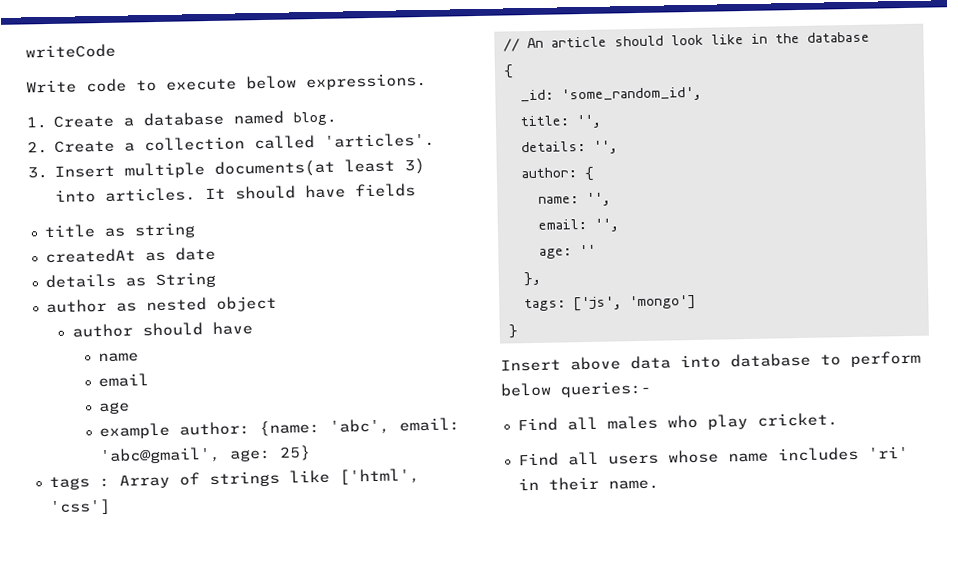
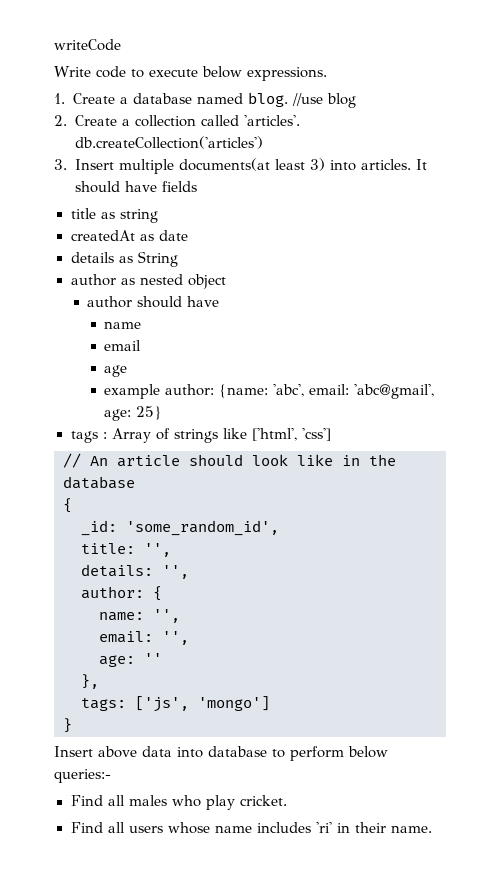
+ //use blog
- 2. Create a collection called 'articles'.
+ 2. Create a collection called 'articles'. db.createCollection('articles')

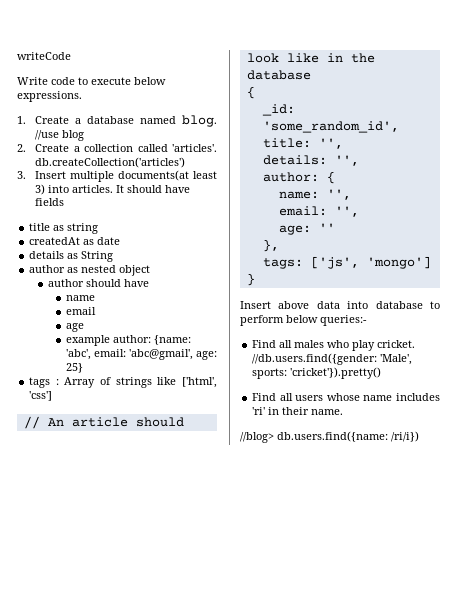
+ //db.users.find({gender: 'Male', sports: 'cricket'}).pretty()
+ //blog> db.users.find({name: /ri/i})

